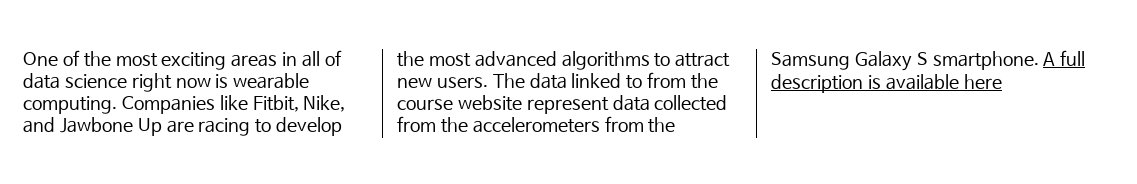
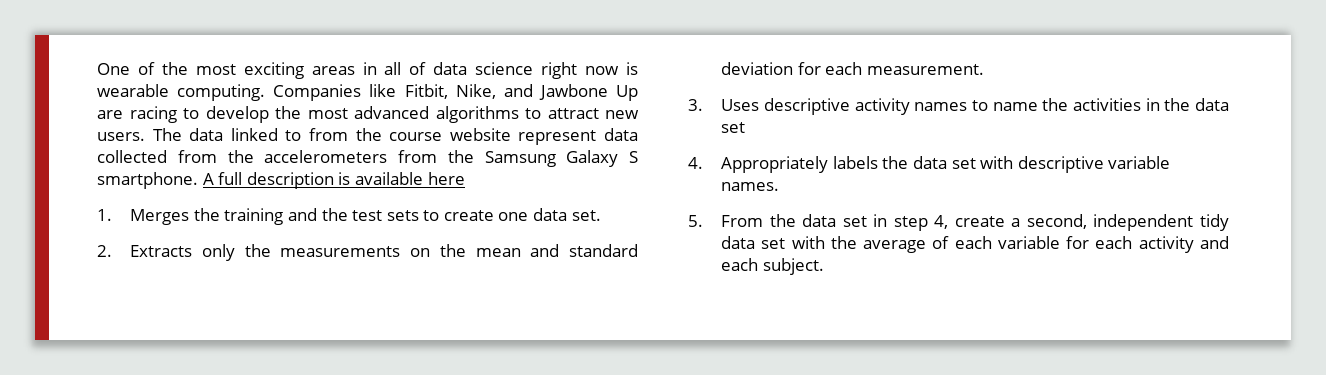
+ 1. Merges the training and the test sets to create one data set.
+ 2. Extracts only the measurements on the mean and standard deviation for each measurement.
+ 3. Uses descriptive activity names to name the activities in the data set
+ 4. Appropriately labels the data set with descriptive variable names.
+ 5. From the data set in step 4, create a second, independent tidy data set with the average of each variable for each activity and each subject.

